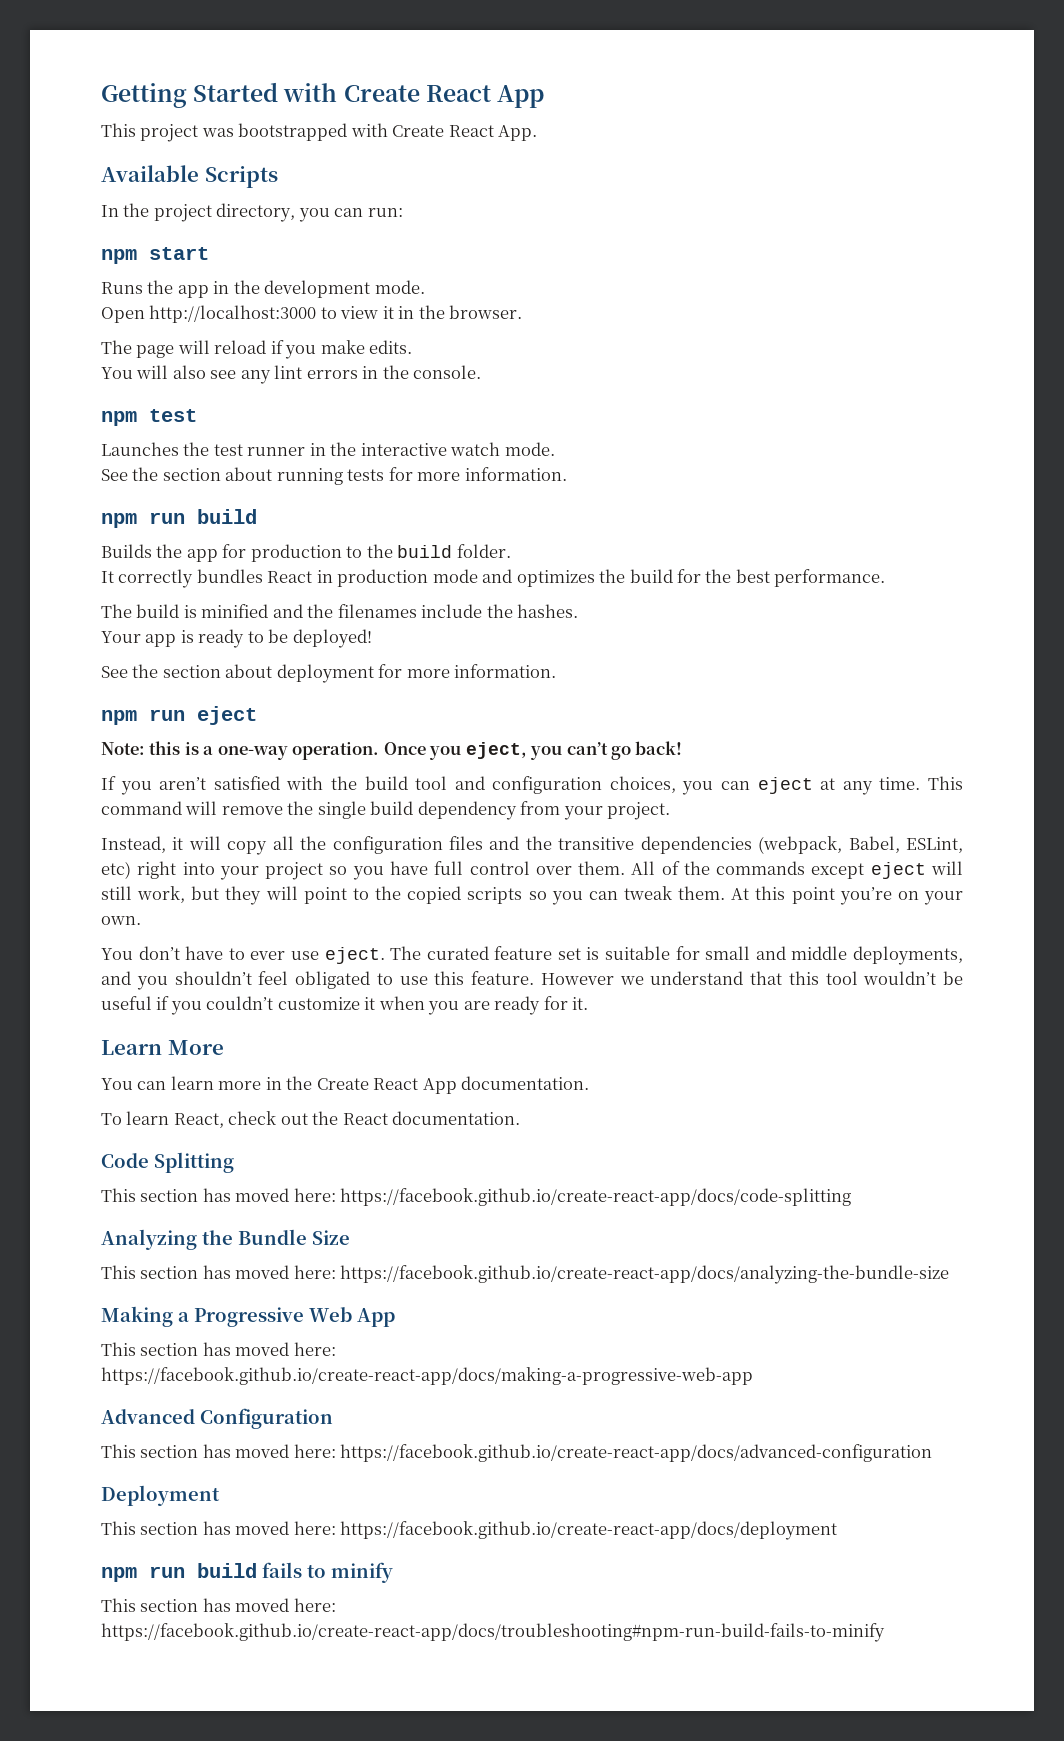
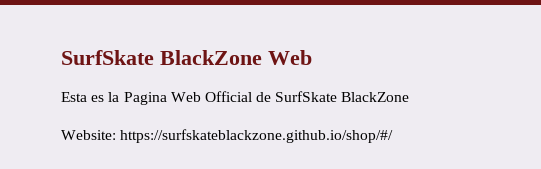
- Getting Started with Create React App
- This project was bootstrapped with Create React App.
- Available Scripts
- In the project directory, you can run:
- npm start
- Runs the app in the development mode.
- Open http://localhost:3000 to view it in the browser.
- The page will reload if you make edits.
- You will also see any lint errors in the console.
- npm test
- Launches the test runner in the interactive watch mode.
- See the section about running tests for more information.
- npm run build
- Builds the app for production to the build folder.
- It correctly bundles React in production mode and optimizes the build for the best performance.
- The build is minified and the filenames include the hashes.
- Your app is ready to be deployed!
- See the section about deployment for more information.
- npm run eject
- Note: this is a one-way operation. Once you eject, you can’t go back!
- If you aren’t satisfied with the build tool and configuration choices, you can eject at any time. This command will remove the single build dependency from your project.
- Instead, it will copy all the configuration files and the transitive dependencies (webpack, Babel, ESLint, etc) right into your project so you have full control over them. All of the commands except eject will still work, but they will point to the copied scripts so you can tweak them. At this point you’re on your own.
- You don’t have to ever use eject. The curated feature set is suitable for small and middle deployments, and you shouldn’t feel obligated to use this feature. However we understand that this tool wouldn’t be useful if you couldn’t customize it when you are ready for it.
- Learn More
- You can learn more in the Create React App documentation.
- To learn React, check out the React documentation.
- Code Splitting
- This section has moved here: https://facebook.github.io/create-react-app/docs/code-splitting
- Analyzing the Bundle Size
- This section has moved here: https://facebook.github.io/create-react-app/docs/analyzing-the-bundle-size
- Making a Progressive Web App
- This section has moved here: https://facebook.github.io/create-react-app/docs/making-a-progressive-web-app
- Advanced Configuration
- This section has moved here: https://facebook.github.io/create-react-app/docs/advanced-configuration
- Deployment
- This section has moved here: https://facebook.github.io/create-react-app/docs/deployment
- npm run build fails to minify
- This section has moved here: https://facebook.github.io/create-react-app/docs/troubleshooting#npm-run-build-fails-to-minify
+ SurfSkate BlackZone Web
+ Esta es la Pagina Web Official de SurfSkate BlackZone
+ Website: https://surfskateblackzone.github.io/shop/#/

